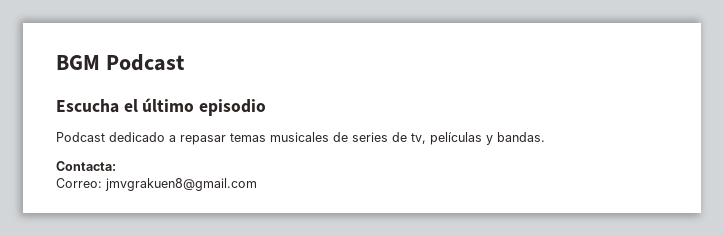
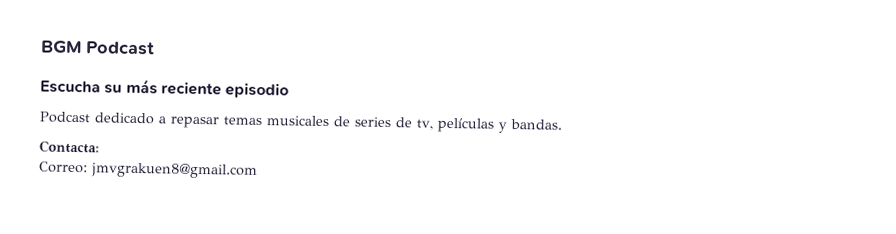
- Escucha el último episodio
+ Escucha su más reciente episodio

